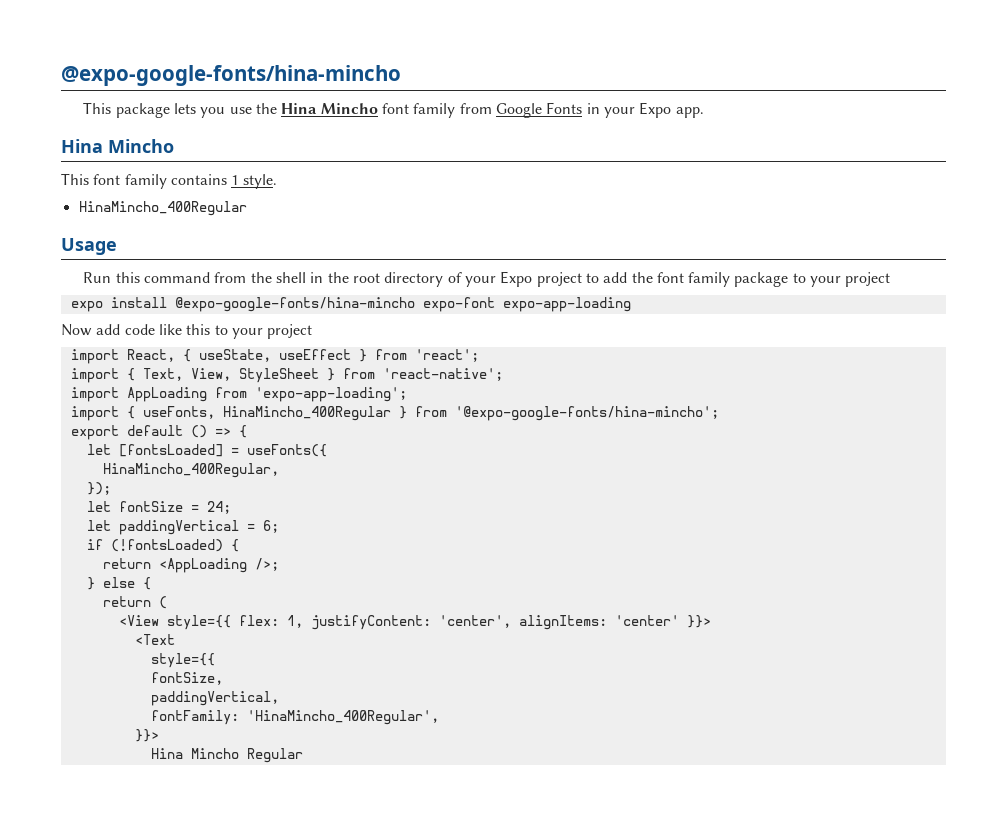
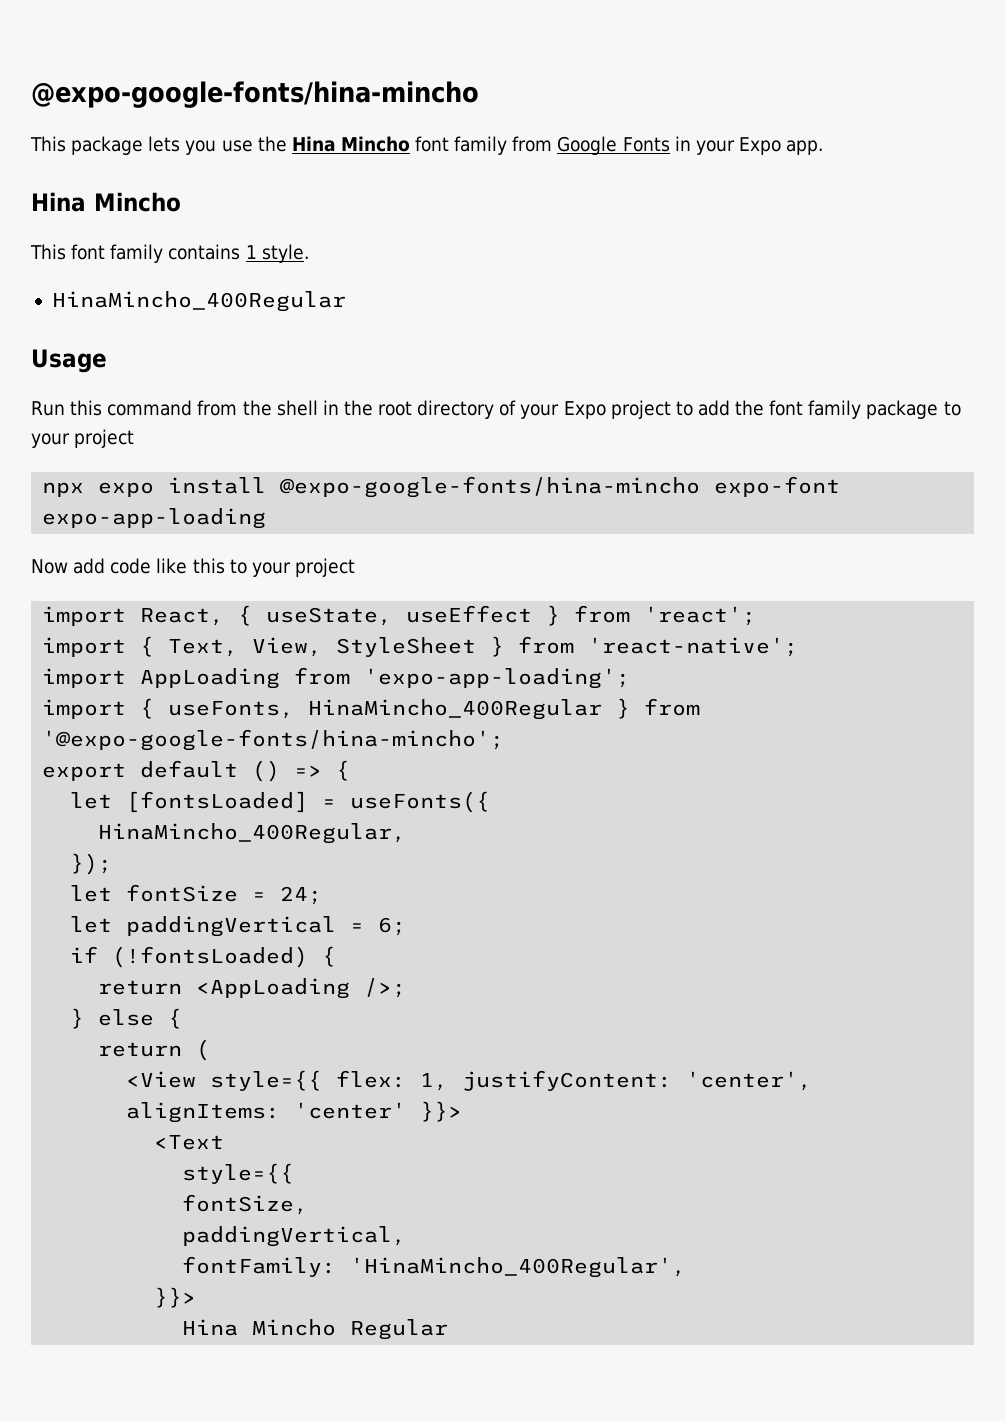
- expo install @expo-google-fonts/hina-mincho expo-font expo-app-loading
+ npx expo install @expo-google-fonts/hina-mincho expo-font expo-app-loading

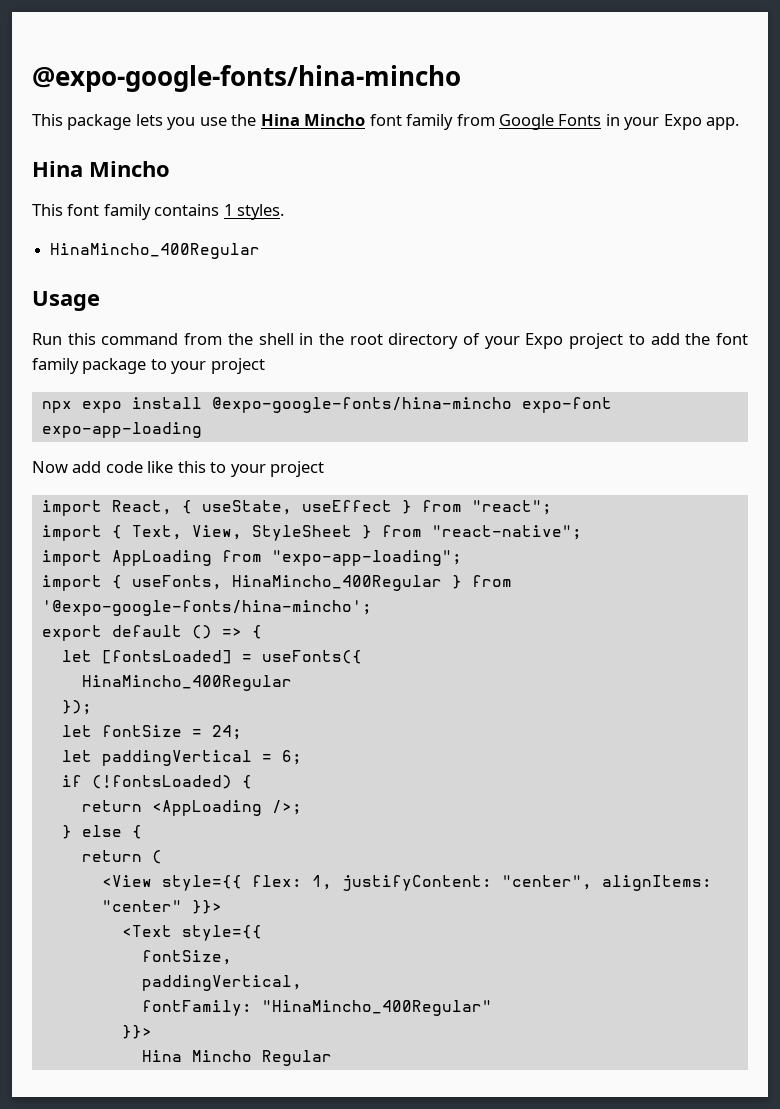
- This font family contains 1 style.
+ This font family contains 1 styles.
- import React, { useState, useEffect } from 'react';
+ import React, { useState, useEffect } from "react";
- import { Text, View, StyleSheet } from 'react-native';
+ import { Text, View, StyleSheet } from "react-native";
- import AppLoading from 'expo-app-loading';
+ import AppLoading from "expo-app-loading";
  let [fontsLoaded] = useFonts({
- HinaMincho_400Regular,
+ HinaMincho_400Regular
- <View style={{ flex: 1, justifyContent: 'center', alignItems: 'center' }}>
+ <View style={{ flex: 1, justifyContent: "center", alignItems: "center" }}>
- <Text
- style={{
+ <Text style={{
- fontFamily: 'HinaMincho_400Regular',
+ fontFamily: "HinaMincho_400Regular"

